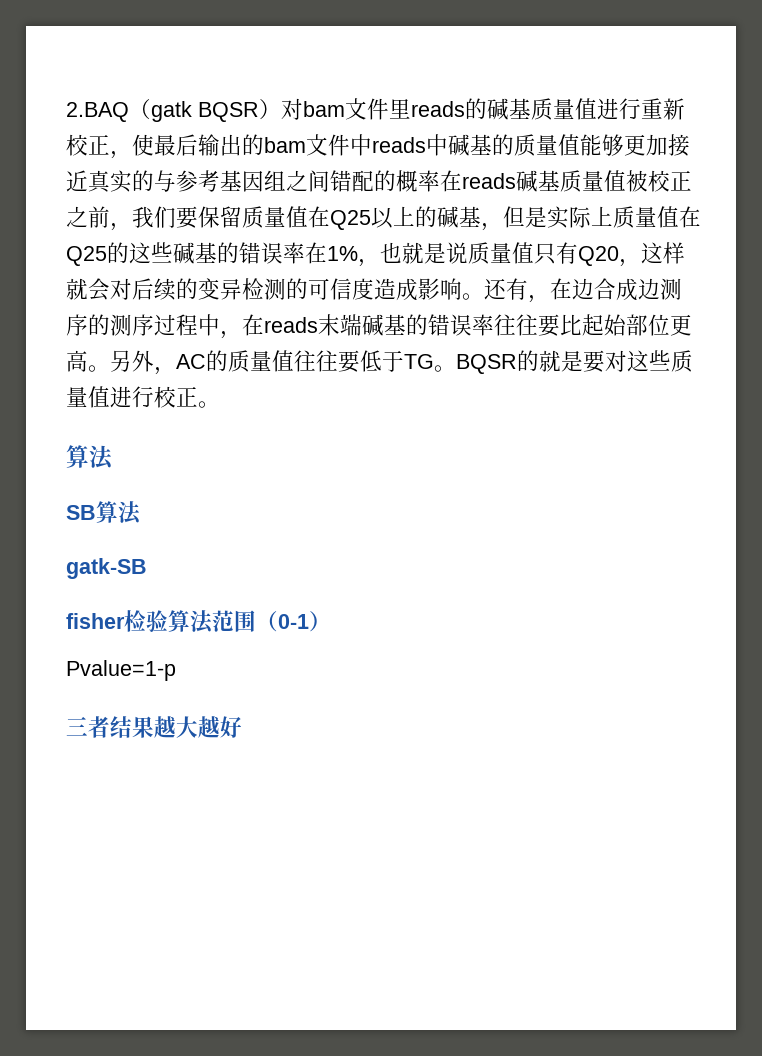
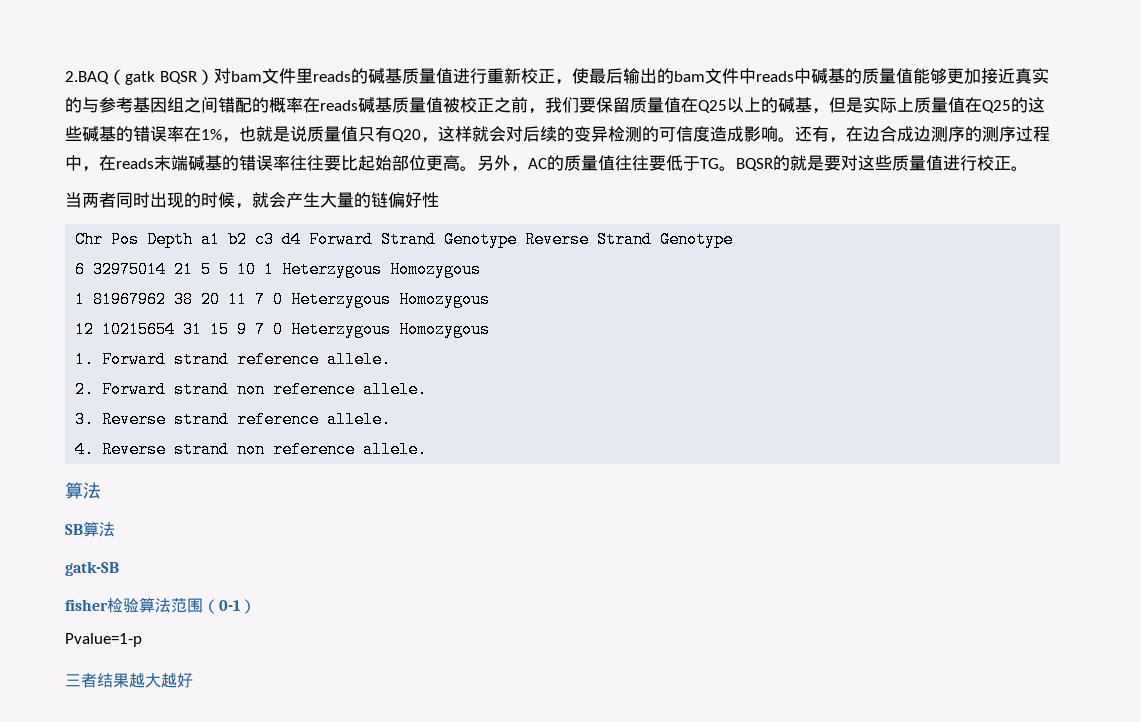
+ 当两者同时出现的时候，就会产生大量的链偏好性
+ Chr Pos Depth a1 b2 c3 d4 Forward Strand Genotype Reverse Strand Genotype
+ 6 32975014 21 5 5 10 1 Heterzygous Homozygous
+ 1 81967962 38 20 11 7 0 Heterzygous Homozygous
+ 12 10215654 31 15 9 7 0 Heterzygous Homozygous
+ 1. Forward strand reference allele.
+ 2. Forward strand non reference allele.
+ 3. Reverse strand reference allele.
+ 4. Reverse strand non reference allele.

